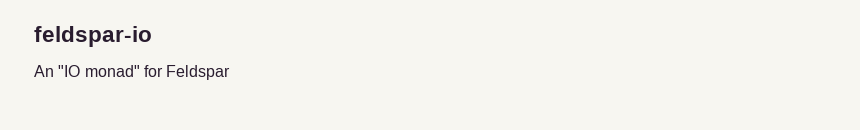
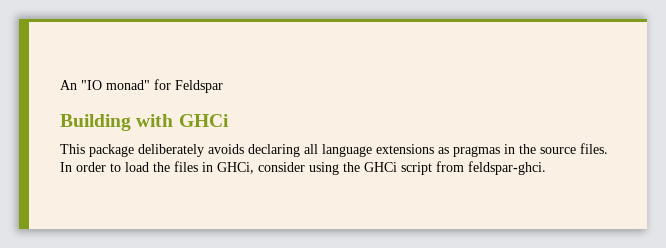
- feldspar-io
+ Building with GHCi
+ This package deliberately avoids declaring all language extensions as pragmas in the source files. In order to load the files in GHCi, consider using the GHCi script from feldspar-ghci.

